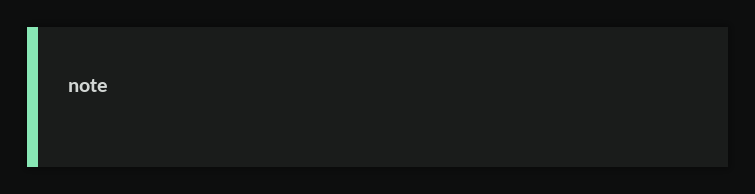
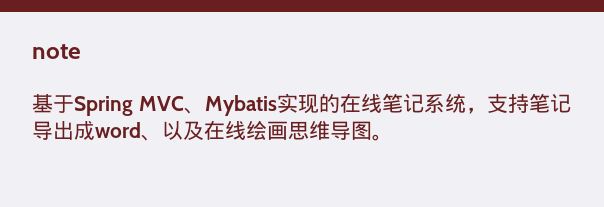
+ 基于Spring MVC、Mybatis实现的在线笔记系统，支持笔记导出成word、以及在线绘画思维导图。

